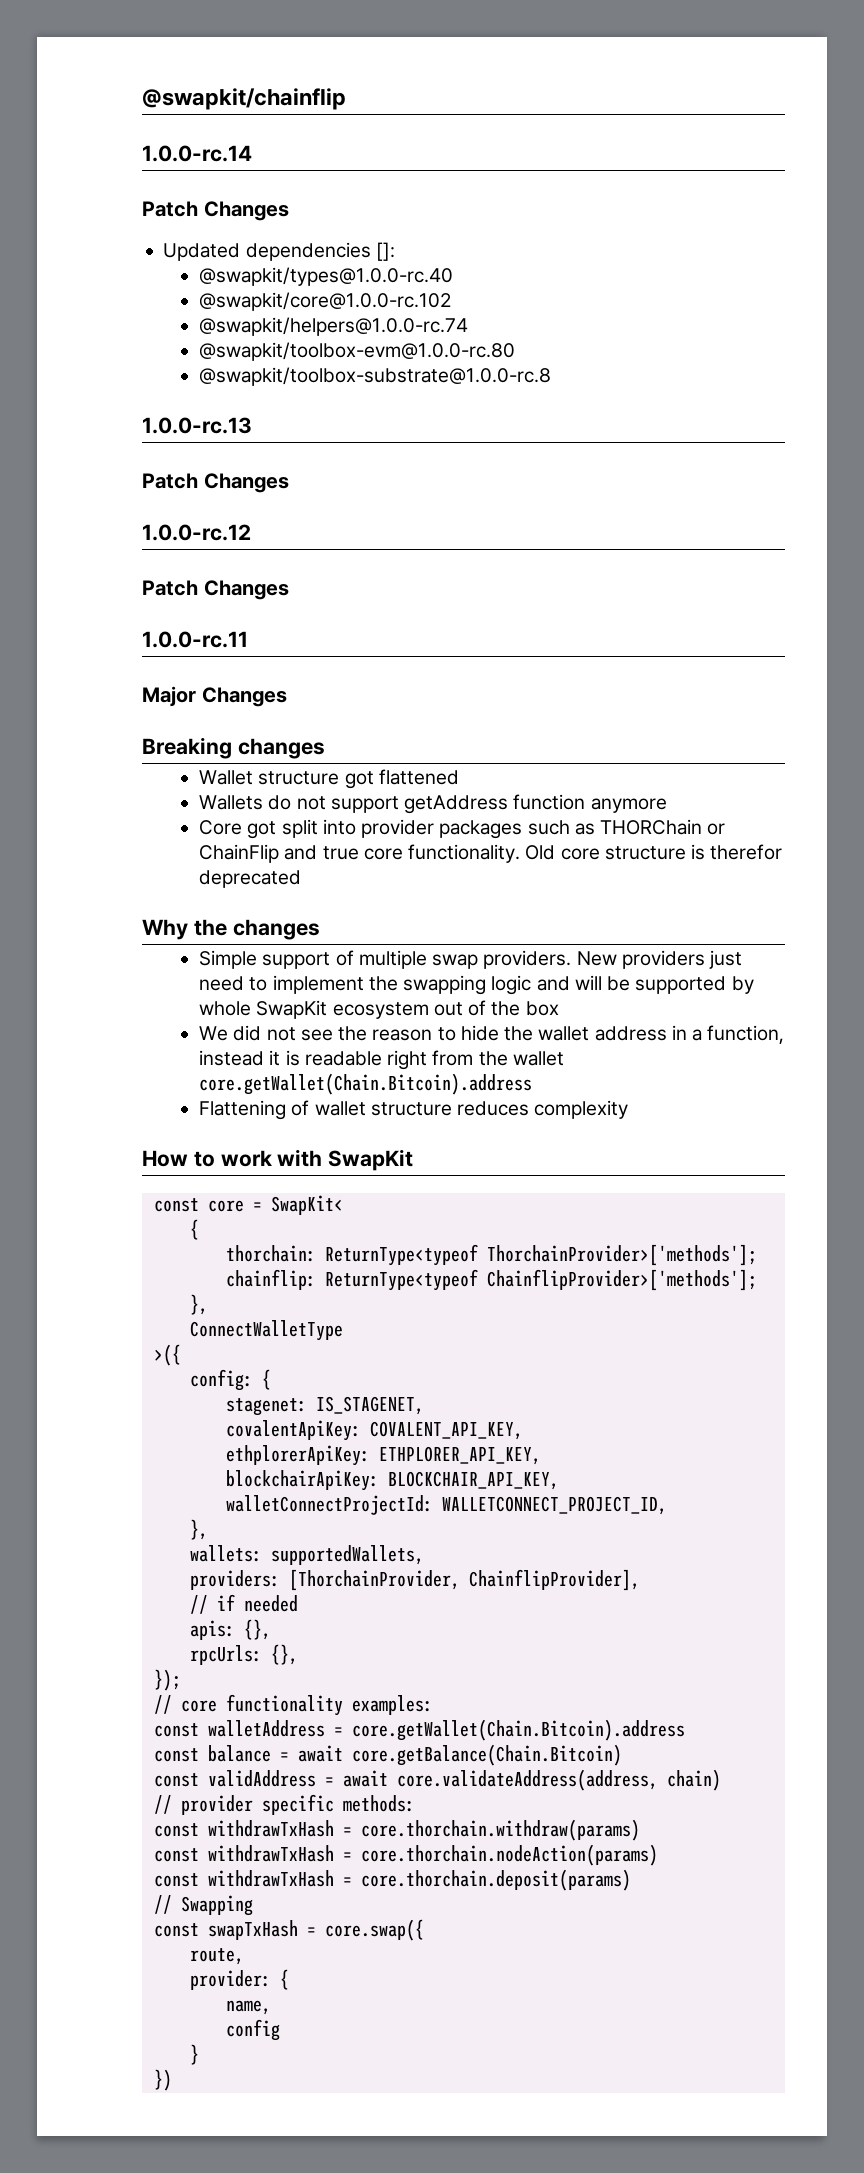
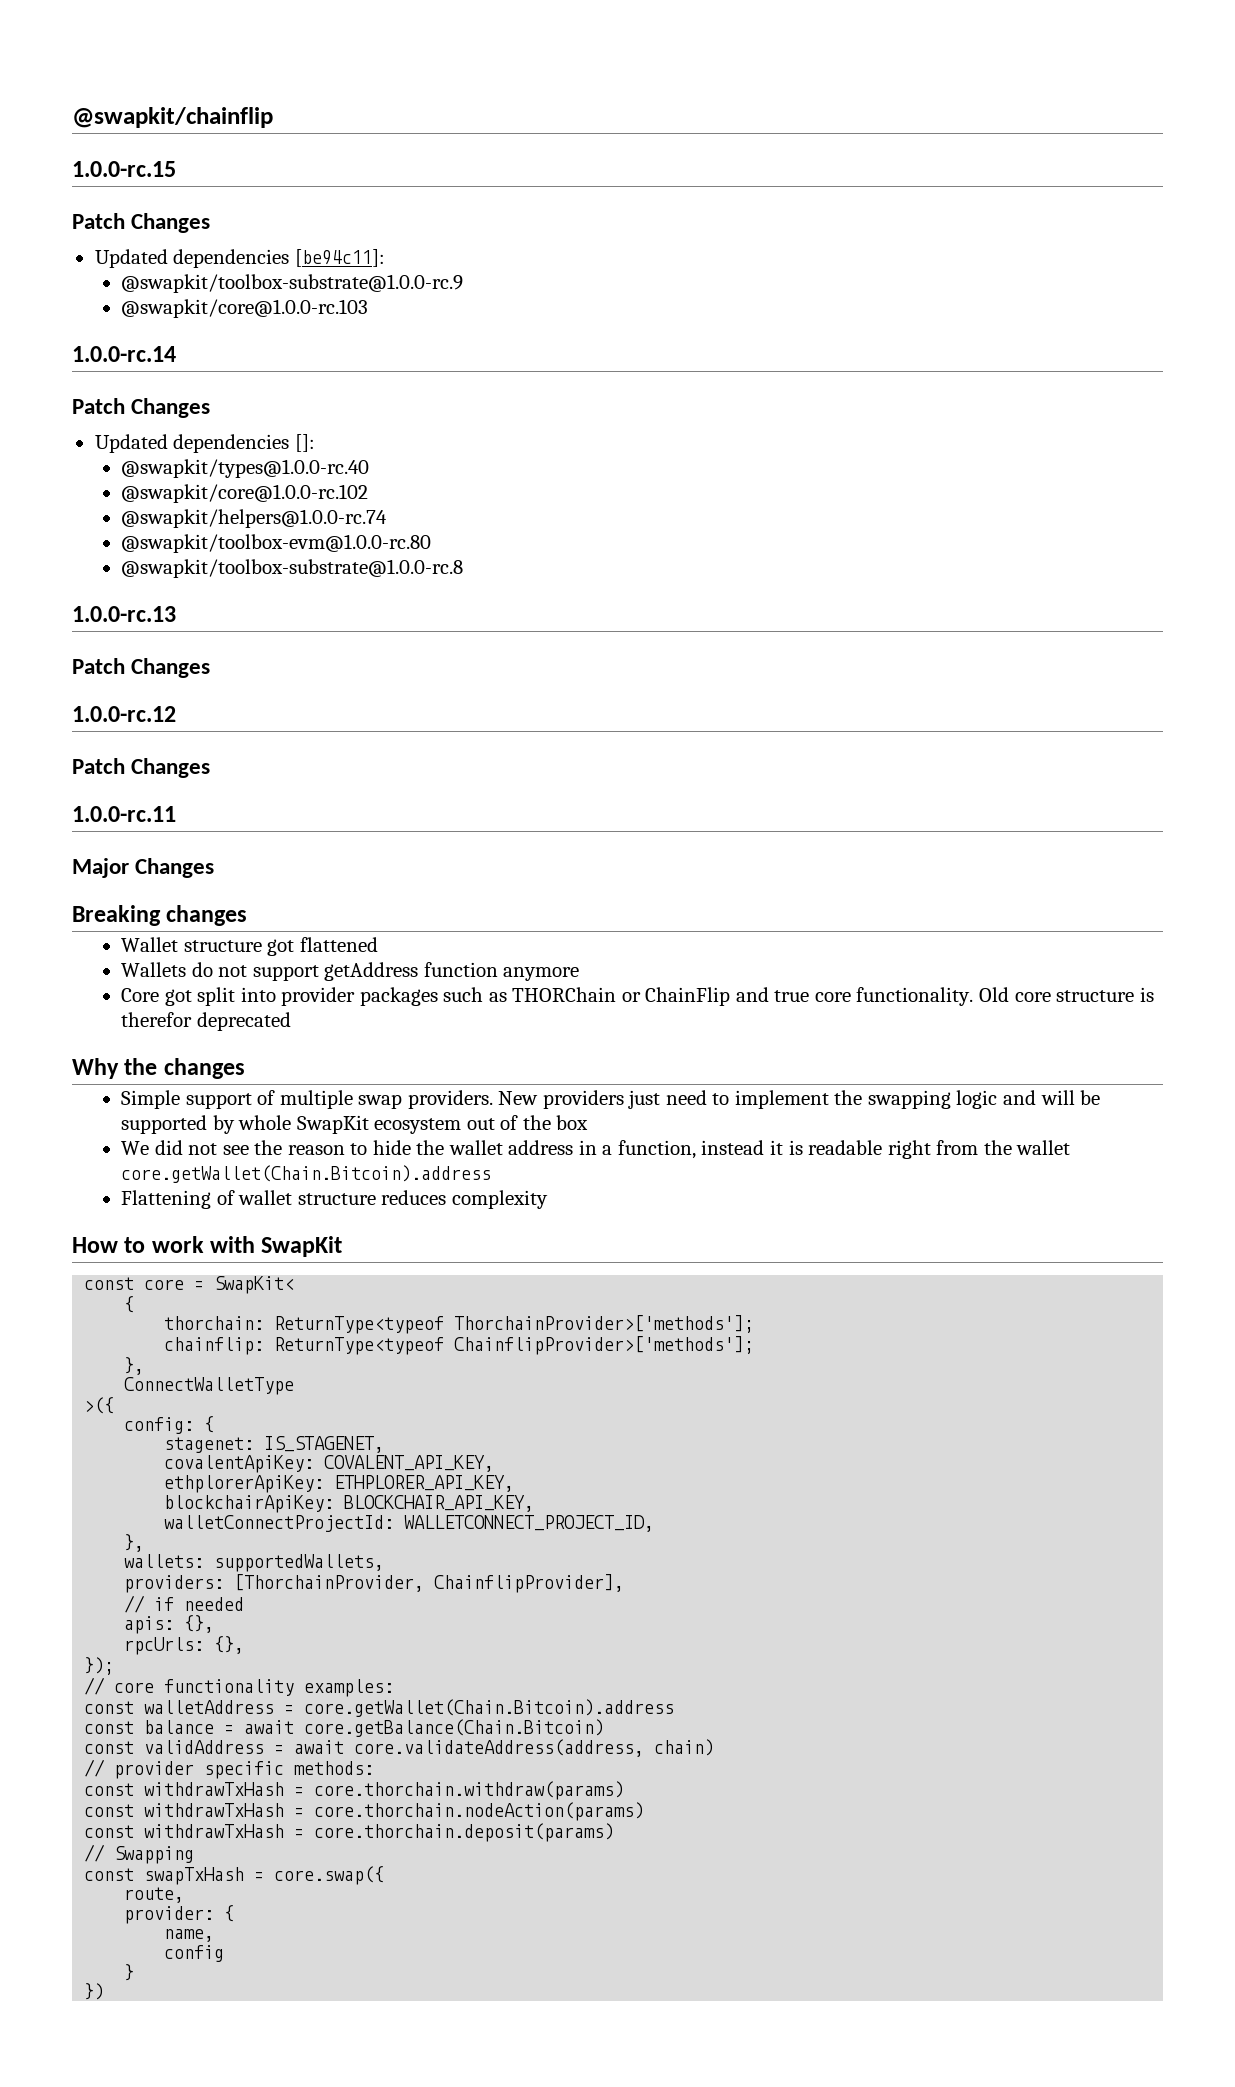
+ 1.0.0-rc.15
+ Patch Changes
+ Updated dependencies [be94c11]:
+ @swapkit/toolbox-substrate@1.0.0-rc.9
+ @swapkit/core@1.0.0-rc.103

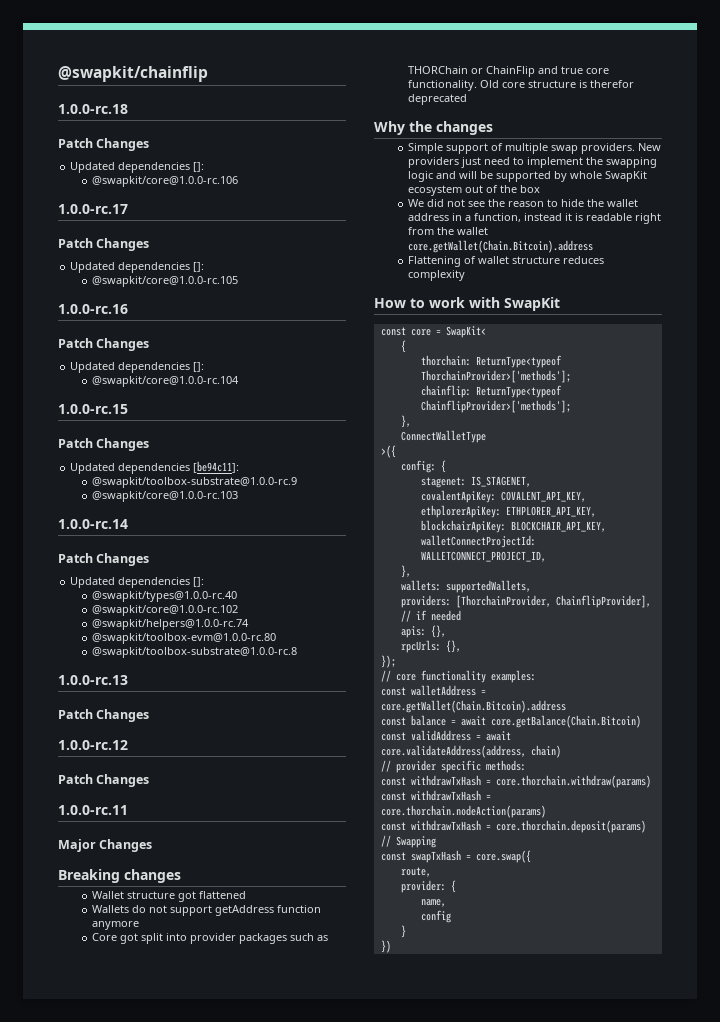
+ 1.0.0-rc.18
+ Patch Changes
+ Updated dependencies []:
+ @swapkit/core@1.0.0-rc.106
+ 1.0.0-rc.17
+ Patch Changes
+ Updated dependencies []:
+ @swapkit/core@1.0.0-rc.105
+ 1.0.0-rc.16
+ Patch Changes
+ Updated dependencies []:
+ @swapkit/core@1.0.0-rc.104

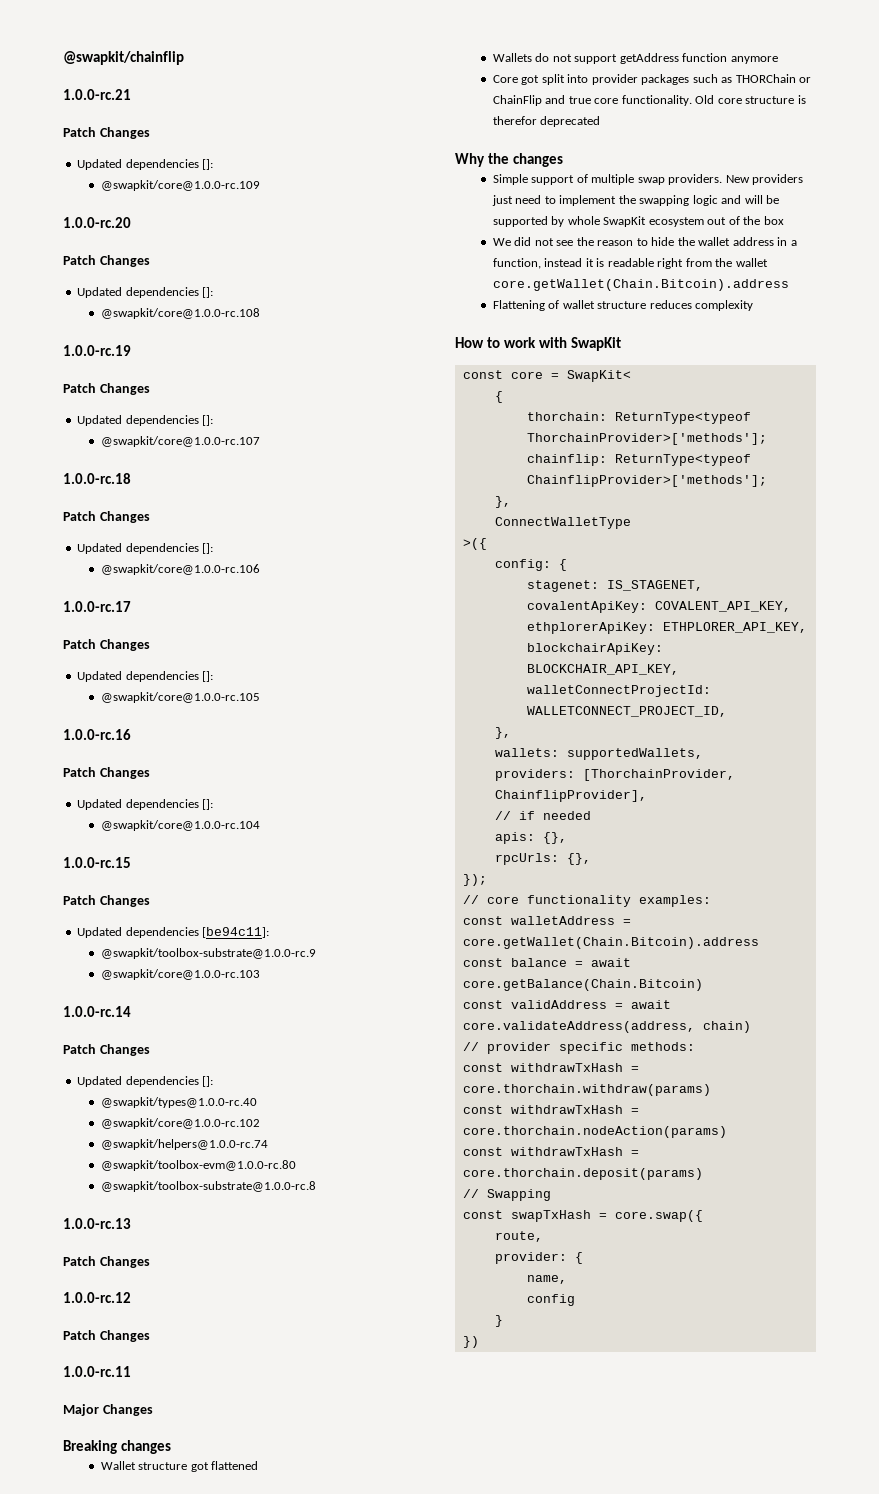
+ 1.0.0-rc.21
+ Patch Changes
+ Updated dependencies []:
+ @swapkit/core@1.0.0-rc.109
+ 1.0.0-rc.20
+ Patch Changes
+ Updated dependencies []:
+ @swapkit/core@1.0.0-rc.108
+ 1.0.0-rc.19
+ Patch Changes
+ Updated dependencies []:
+ @swapkit/core@1.0.0-rc.107

